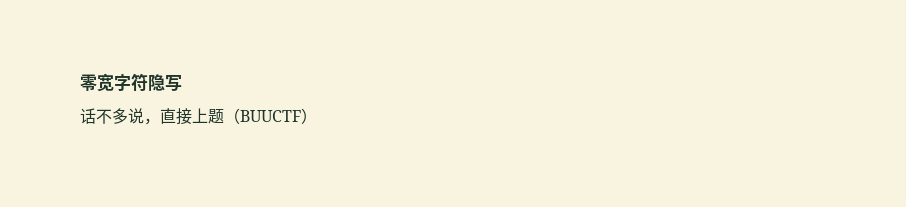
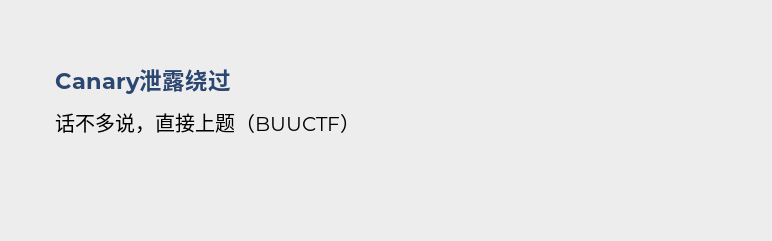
- 零宽字符隐写
+ Canary泄露绕过

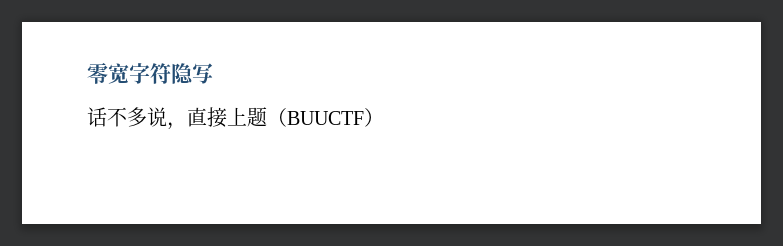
- Canary泄露绕过
+ 零宽字符隐写

